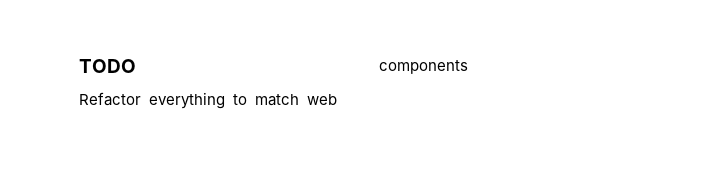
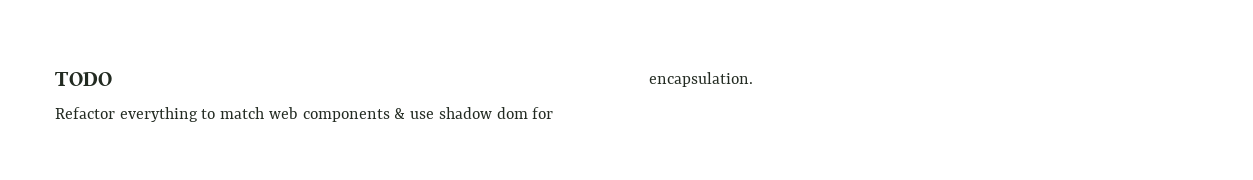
- Refactor everything to match web components
+ Refactor everything to match web components & use shadow dom for encapsulation.

